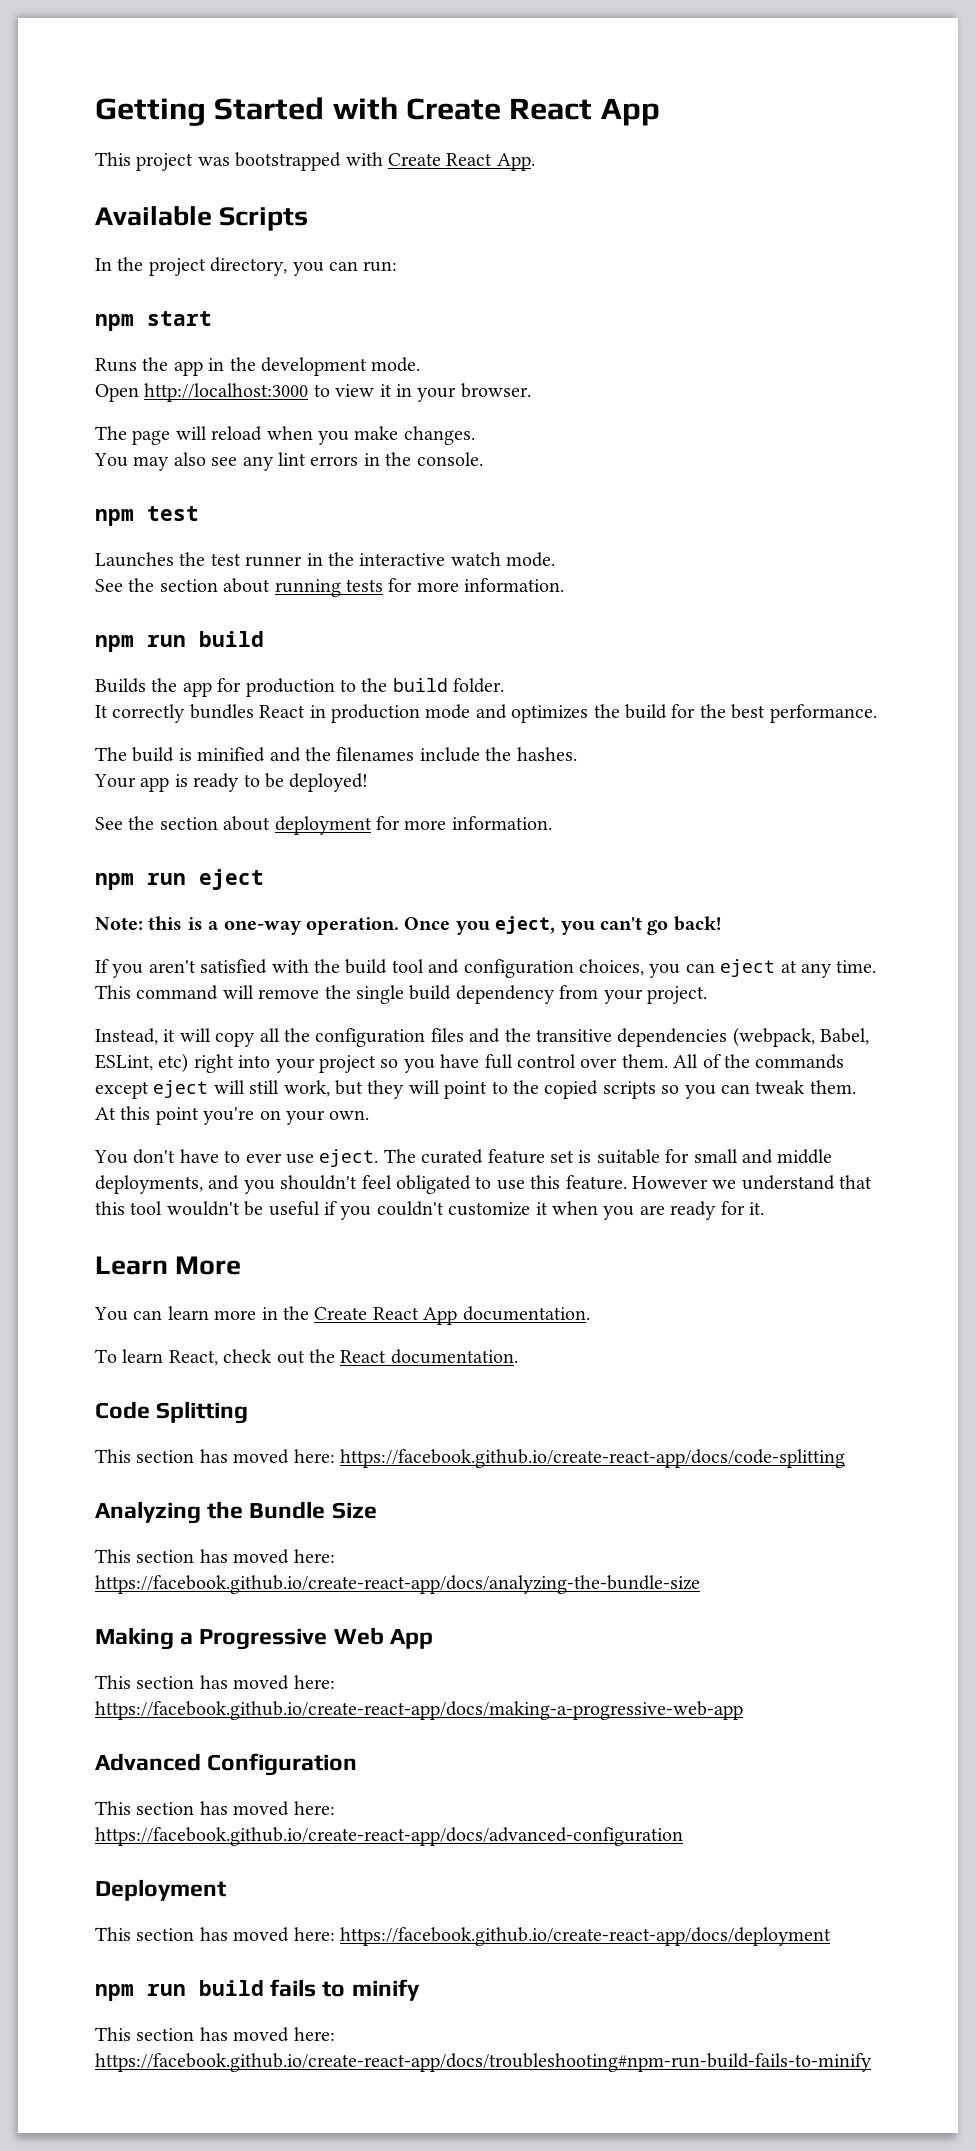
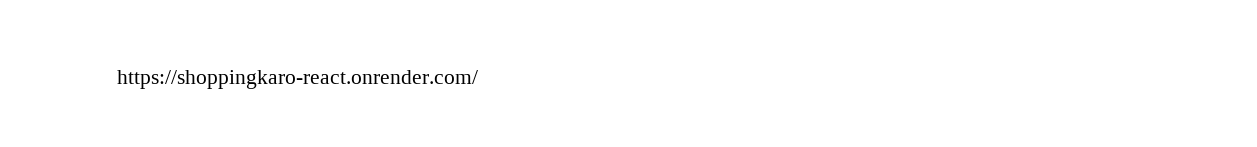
- Getting Started with Create React App
- This project was bootstrapped with Create React App.
- Available Scripts
- In the project directory, you can run:
- npm start
- Runs the app in the development mode.
- Open http://localhost:3000 to view it in your browser.
- The page will reload when you make changes.
- You may also see any lint errors in the console.
- npm test
- Launches the test runner in the interactive watch mode.
- See the section about running tests for more information.
- npm run build
- Builds the app for production to the build folder.
- It correctly bundles React in production mode and optimizes the build for the best performance.
- The build is minified and the filenames include the hashes.
- Your app is ready to be deployed!
- See the section about deployment for more information.
- npm run eject
- Note: this is a one-way operation. Once you eject, you can't go back!
- If you aren't satisfied with the build tool and configuration choices, you can eject at any time. This command will remove the single build dependency from your project.
- Instead, it will copy all the configuration files and the transitive dependencies (webpack, Babel, ESLint, etc) right into your project so you have full control over them. All of the commands except eject will still work, but they will point to the copied scripts so you can tweak them. At this point you're on your own.
- You don't have to ever use eject. The curated feature set is suitable for small and middle deployments, and you shouldn't feel obligated to use this feature. However we understand that this tool wouldn't be useful if you couldn't customize it when you are ready for it.
- Learn More
- You can learn more in the Create React App documentation.
- To learn React, check out the React documentation.
- Code Splitting
- This section has moved here: https://facebook.github.io/create-react-app/docs/code-splitting
- Analyzing the Bundle Size
- This section has moved here: https://facebook.github.io/create-react-app/docs/analyzing-the-bundle-size
- Making a Progressive Web App
- This section has moved here: https://facebook.github.io/create-react-app/docs/making-a-progressive-web-app
- Advanced Configuration
- This section has moved here: https://facebook.github.io/create-react-app/docs/advanced-configuration
- Deployment
- This section has moved here: https://facebook.github.io/create-react-app/docs/deployment
- npm run build fails to minify
- This section has moved here: https://facebook.github.io/create-react-app/docs/troubleshooting#npm-run-build-fails-to-minify
+ https://shoppingkaro-react.onrender.com/

